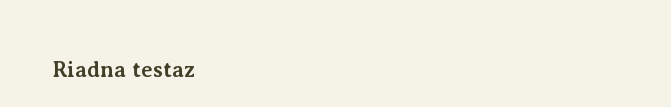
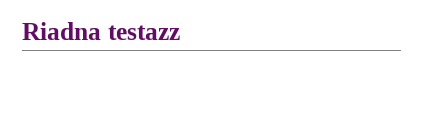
- Riadna testaz
+ Riadna testazz

